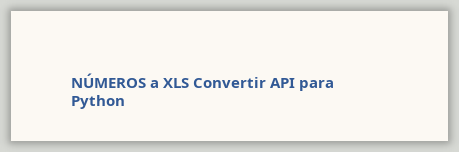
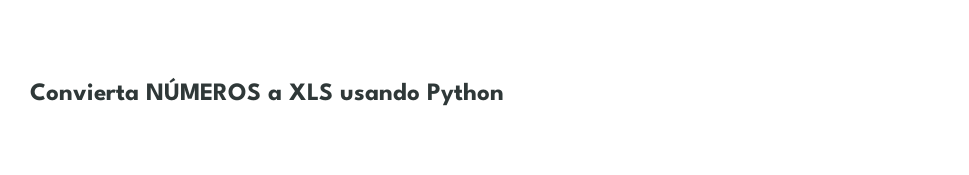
- NÚMEROS a XLS Convertir API para Python
+ Convierta NÚMEROS a XLS usando Python

